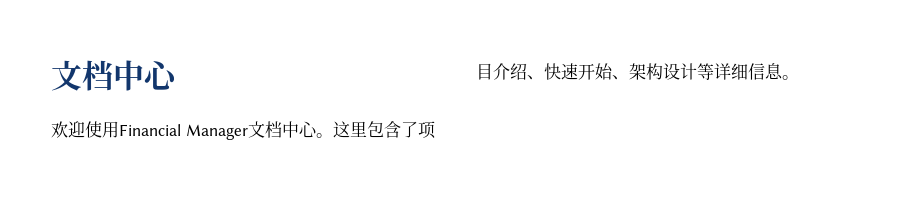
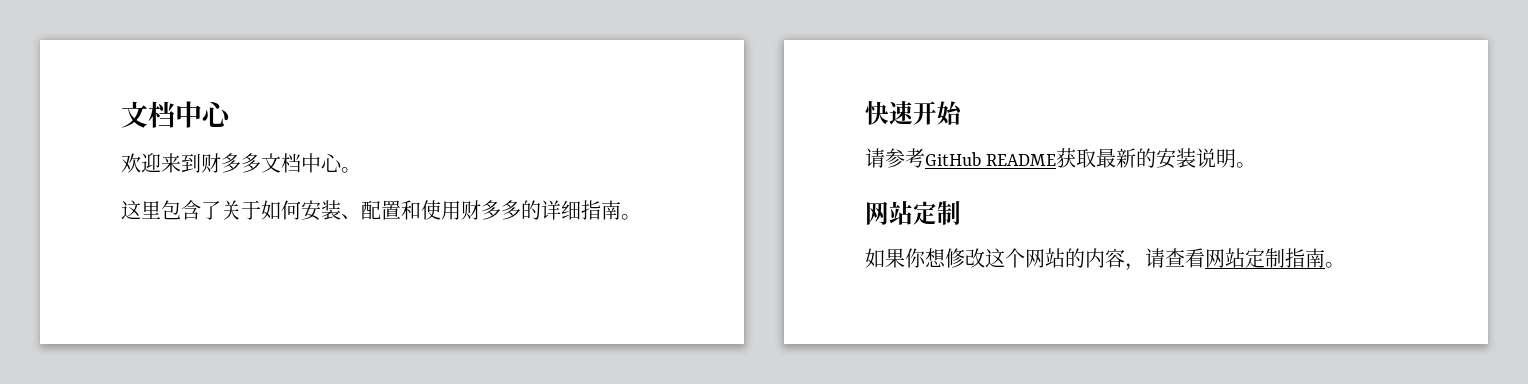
- 欢迎使用Financial Manager文档中心。这里包含了项目介绍、快速开始、架构设计等详细信息。
+ 欢迎来到财多多文档中心。
+ 这里包含了关于如何安装、配置和使用财多多的详细指南。
+ 快速开始
+ 请参考GitHub README获取最新的安装说明。
+ 网站定制
+ 如果你想修改这个网站的内容，请查看网站定制指南。

